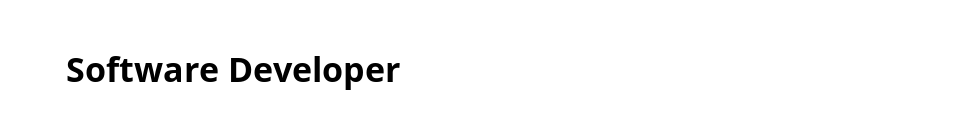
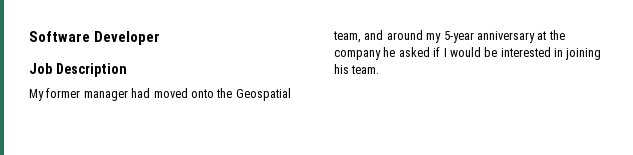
+ Job Description
+ My former manager had moved onto the Geospatial team, and around my 5-year anniversary at the company he asked if I would be interested in joining his team.

